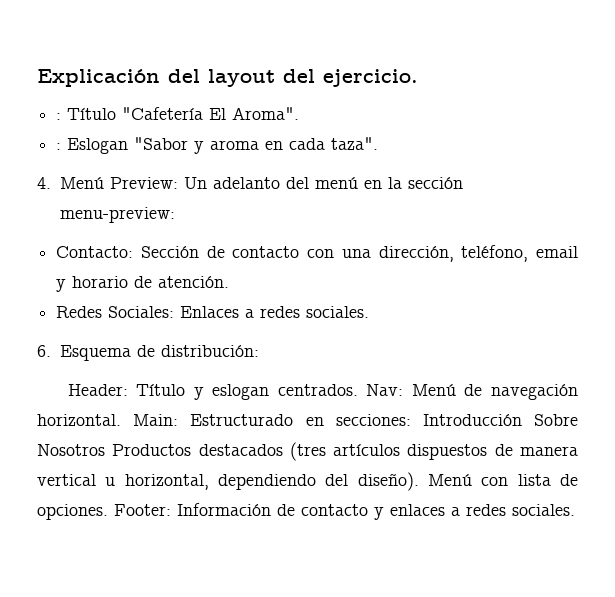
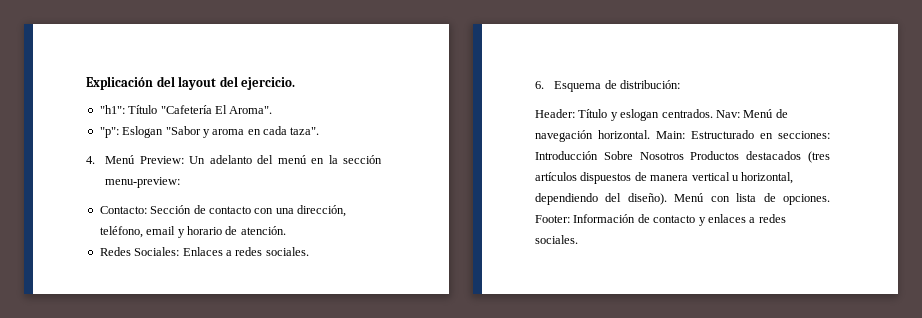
- : Título "Cafetería El Aroma".
+ "h1": Título "Cafetería El Aroma".
- : Eslogan "Sabor y aroma en cada taza".
+ "p": Eslogan "Sabor y aroma en cada taza".

